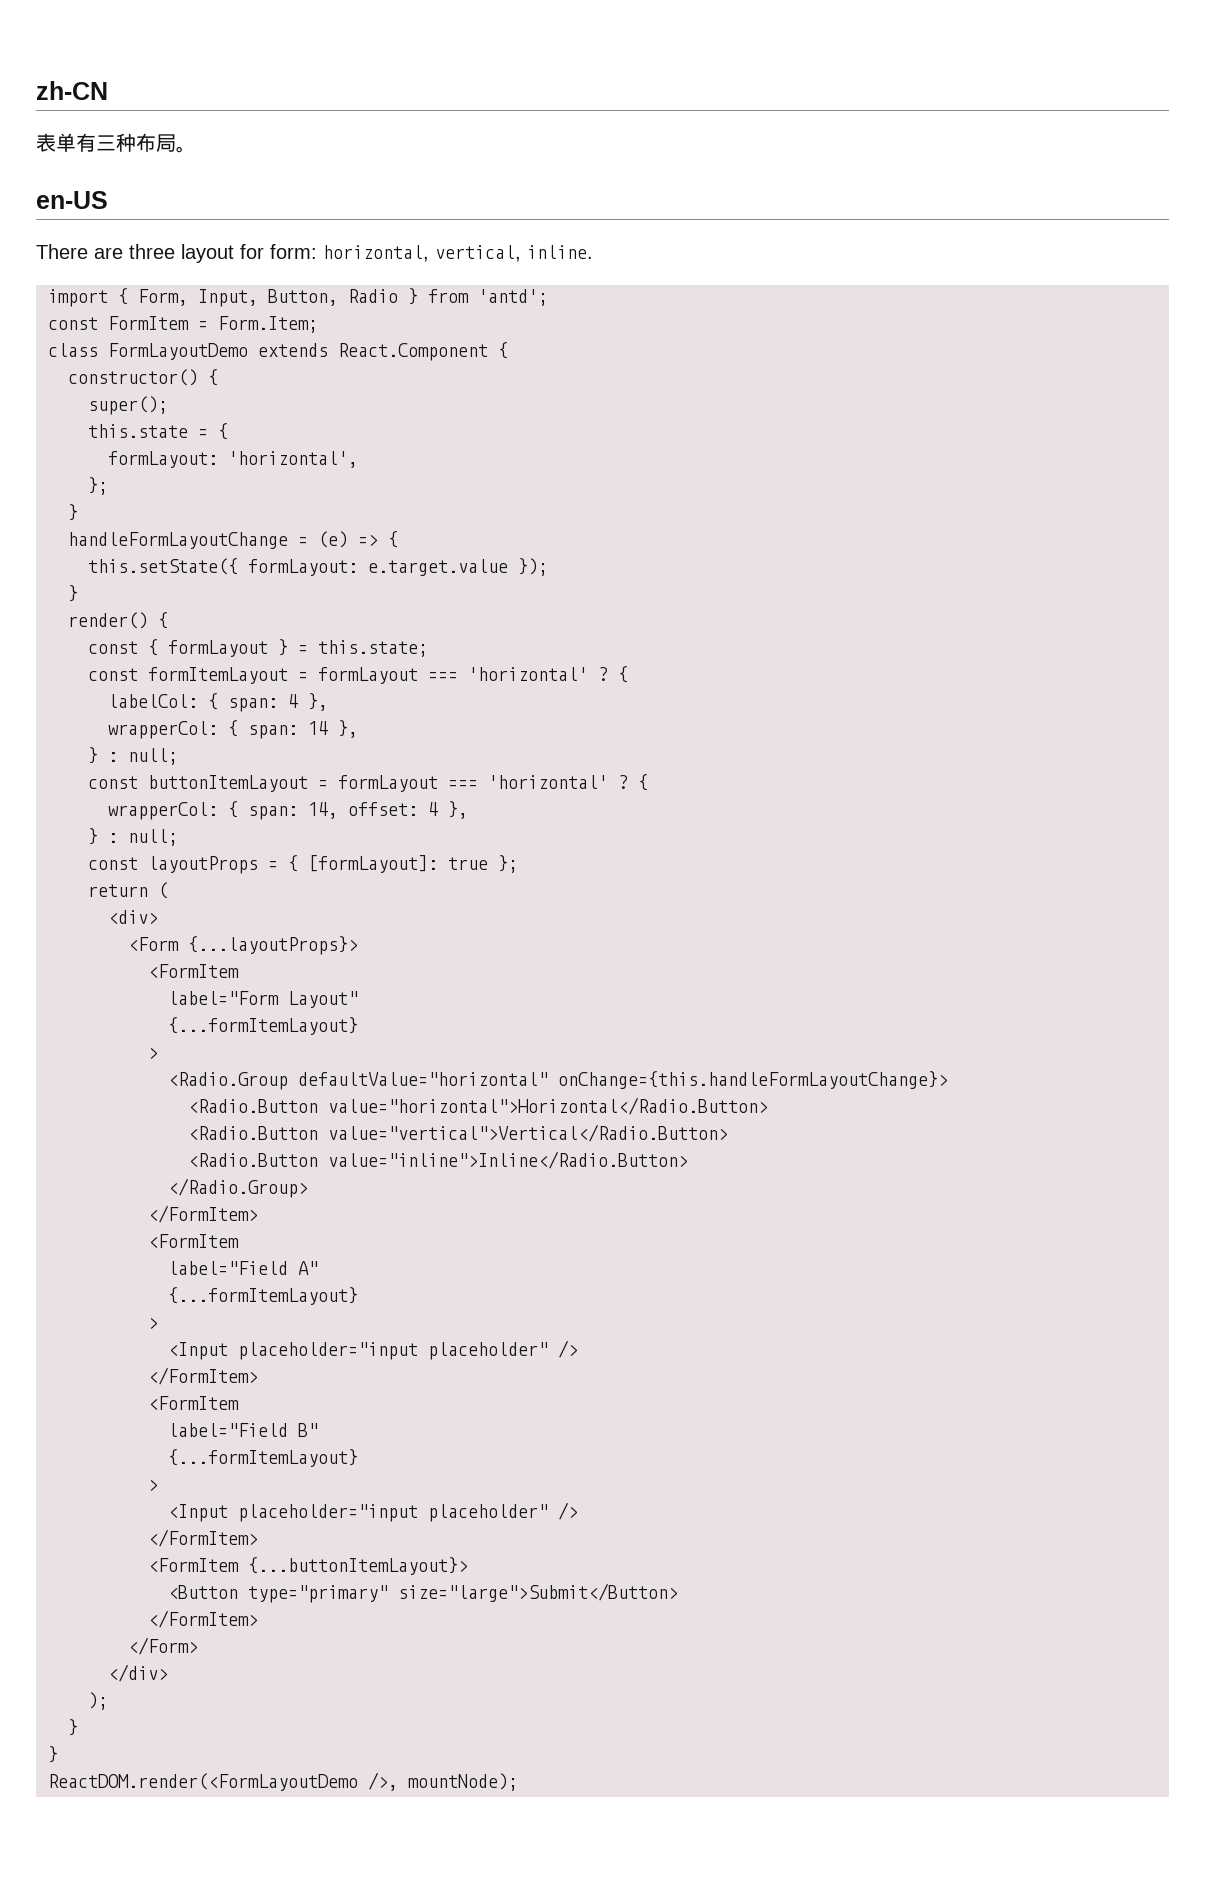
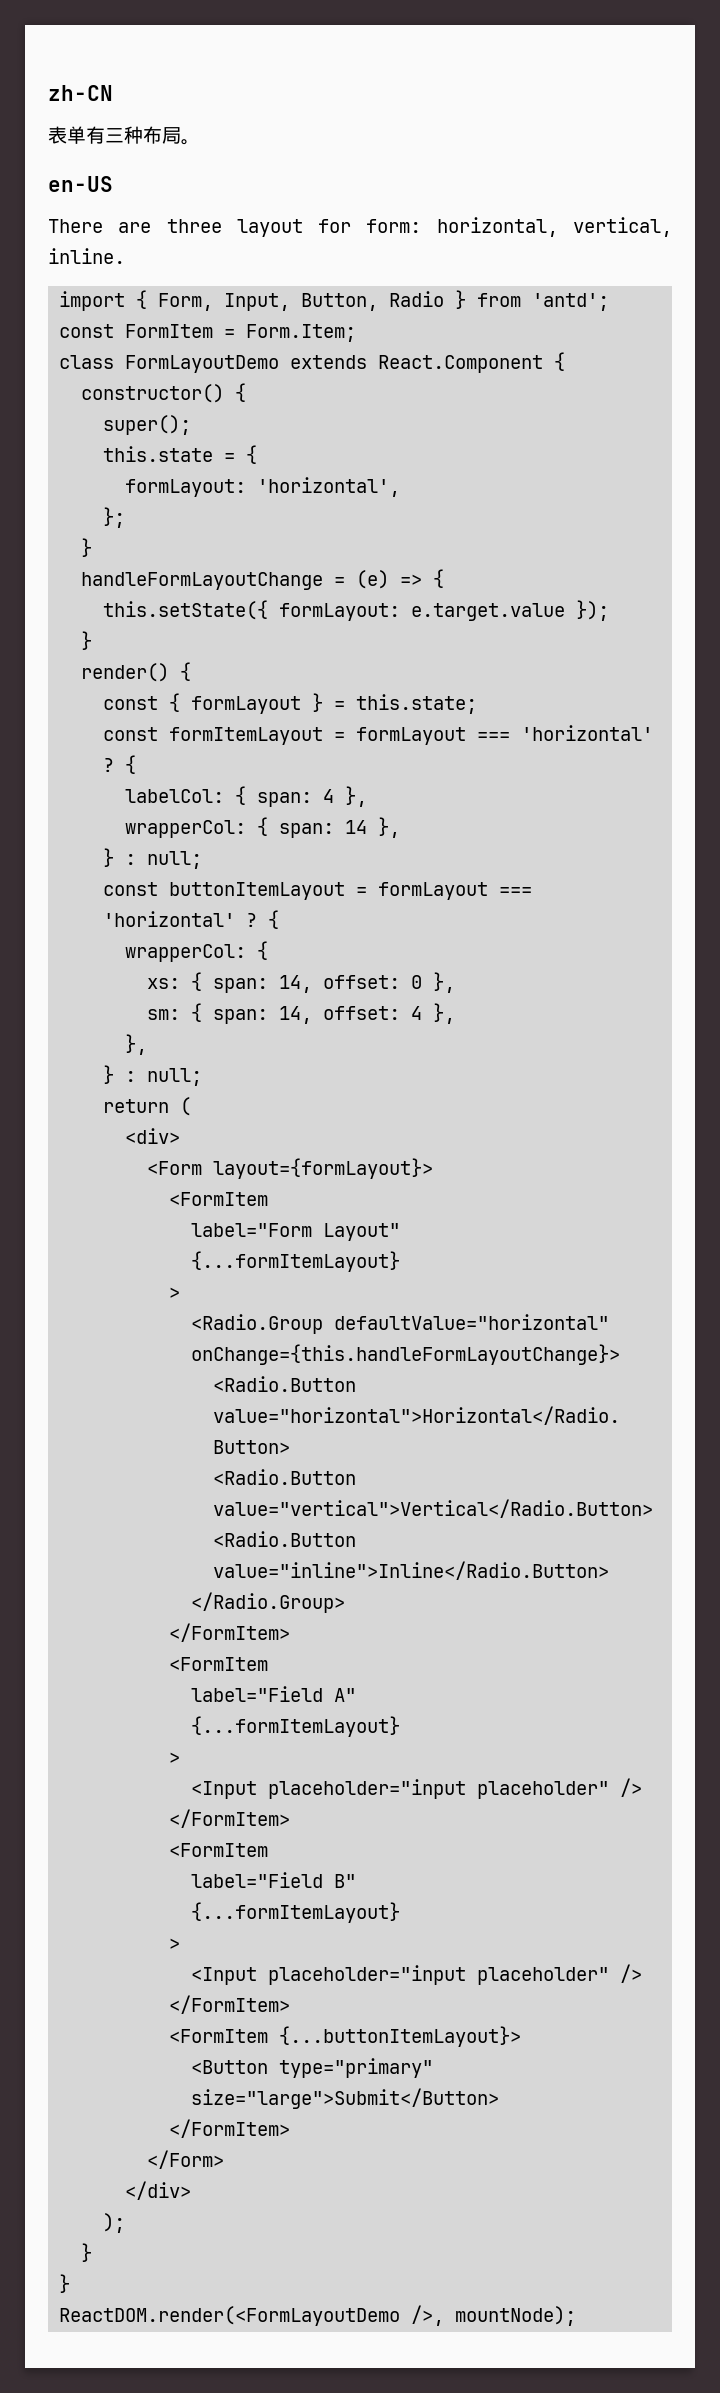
  const buttonItemLayout = formLayout === 'horizontal' ? {
- wrapperCol: { span: 14, offset: 4 },
+ wrapperCol: {
+ xs: { span: 14, offset: 0 },
+ sm: { span: 14, offset: 4 },
+ },
  } : null;
- const layoutProps = { [formLayout]: true };
- <Form {...layoutProps}>
+ <Form layout={formLayout}>

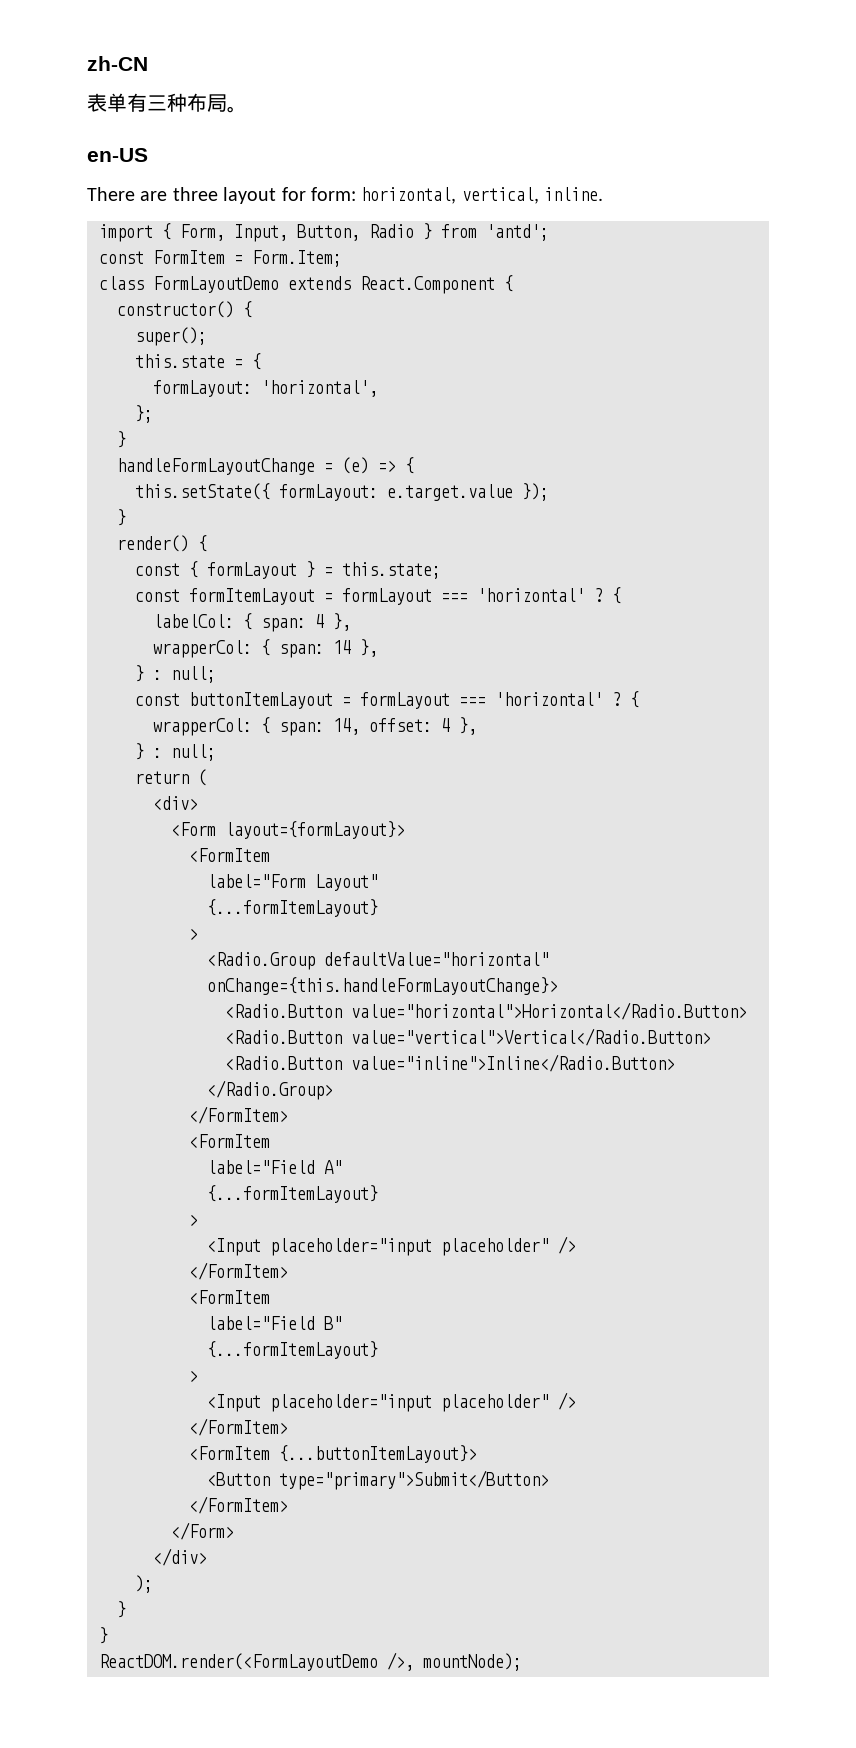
  const buttonItemLayout = formLayout === 'horizontal' ? {
- wrapperCol: {
- xs: { span: 14, offset: 0 },
- sm: { span: 14, offset: 4 },
- },
+ wrapperCol: { span: 14, offset: 4 },
- <Button type="primary" size="large">Submit</Button>
+ <Button type="primary">Submit</Button>

